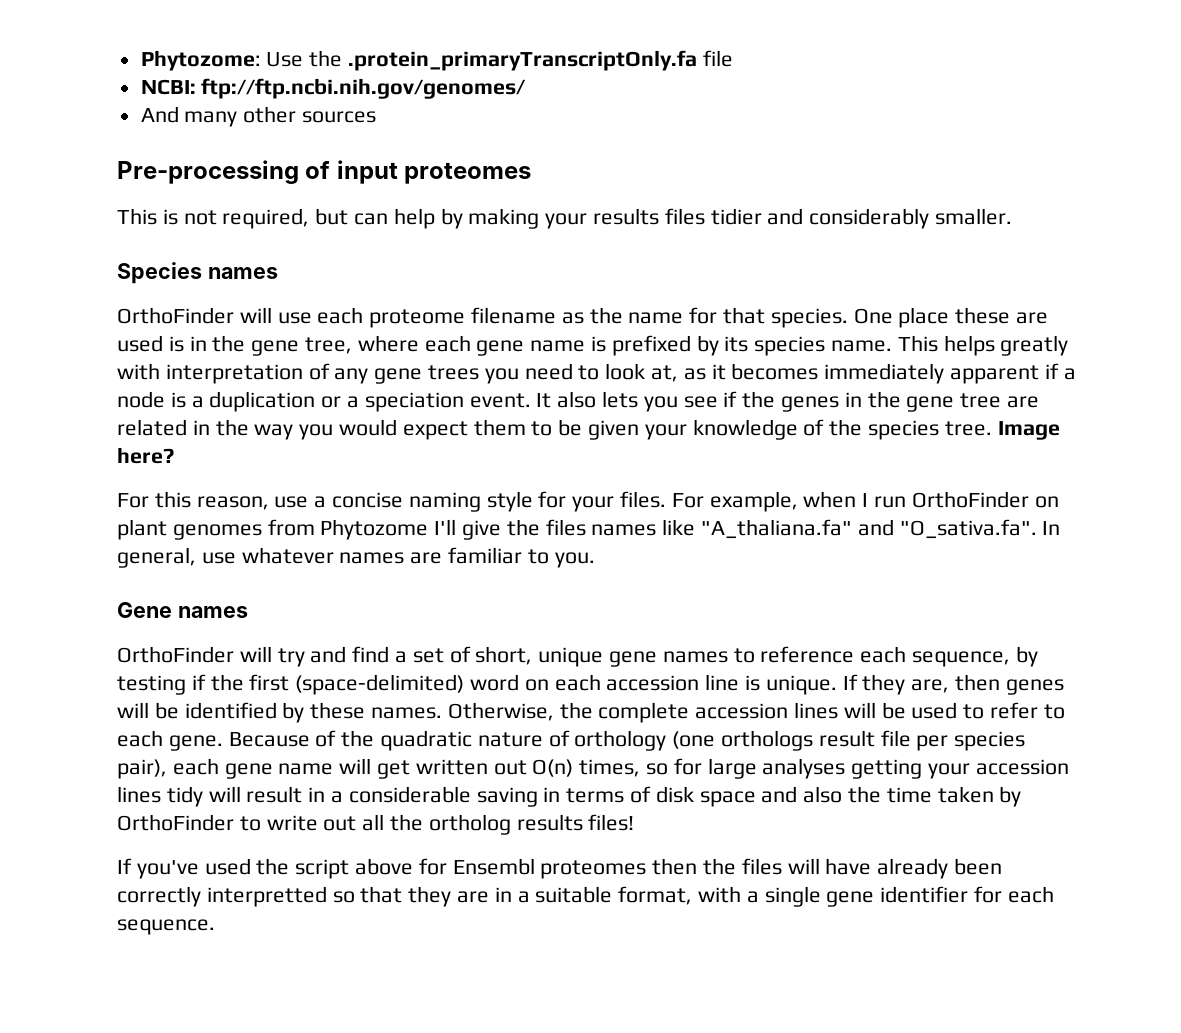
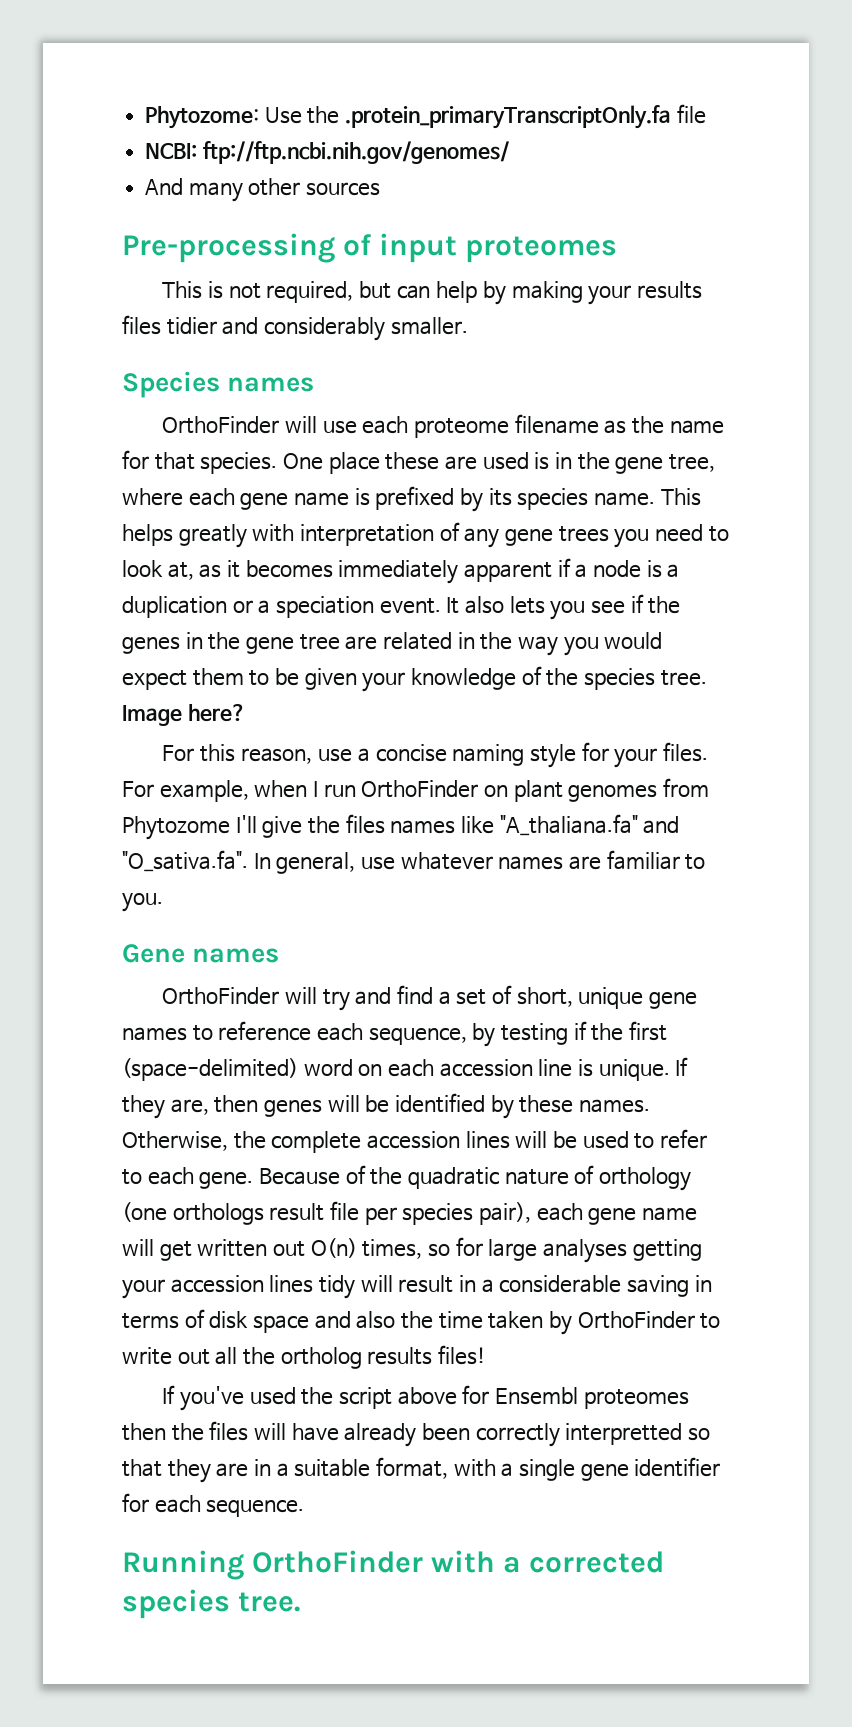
+ Running OrthoFinder with a corrected species tree.

